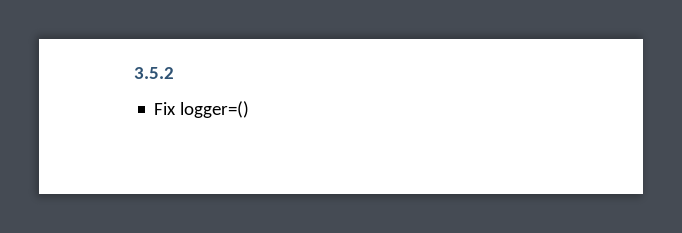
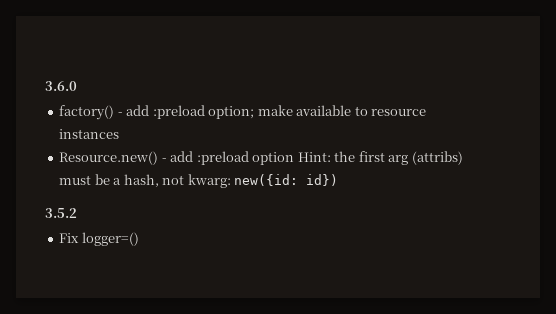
+ 3.6.0
+ factory() - add :preload option; make available to resource instances
+ Resource.new() - add :preload option Hint: the first arg (attribs) must be a hash, not kwarg: new({id: id})

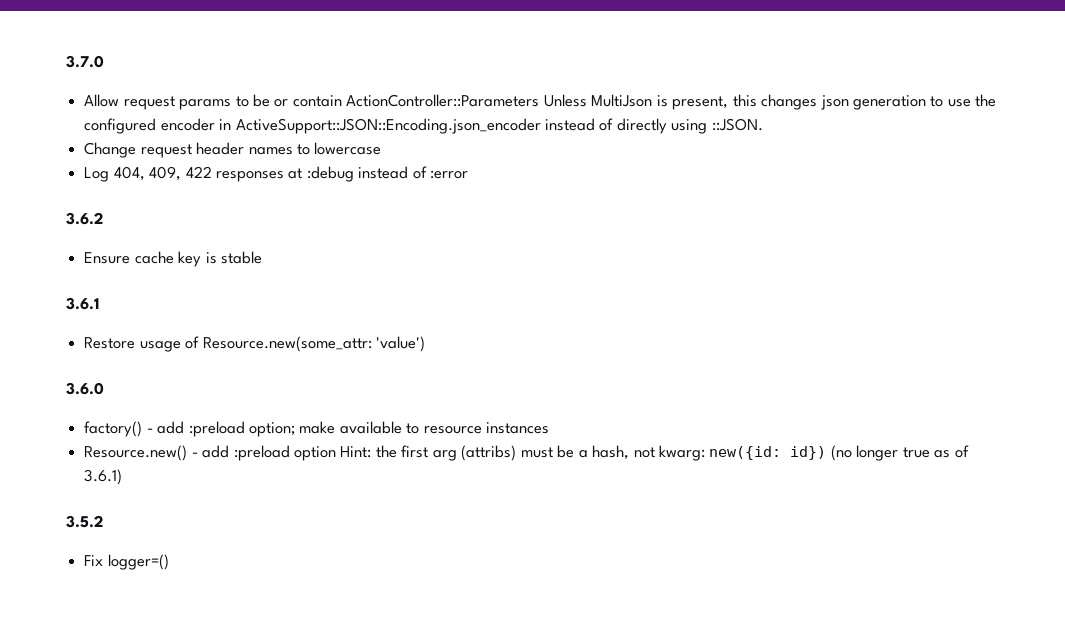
+ 3.7.0
+ Allow request params to be or contain ActionController::Parameters Unless MultiJson is present, this changes json generation to use the configured encoder in ActiveSupport::JSON::Encoding.json_encoder instead of directly using ::JSON.
+ Change request header names to lowercase
+ Log 404, 409, 422 responses at :debug instead of :error
+ 3.6.2
+ Ensure cache key is stable
+ 3.6.1
+ Restore usage of Resource.new(some_attr: 'value')
- Resource.new() - add :preload option Hint: the first arg (attribs) must be a hash, not kwarg: new({id: id})
+ Resource.new() - add :preload option Hint: the first arg (attribs) must be a hash, not kwarg: new({id: id}) (no longer true as of 3.6.1)

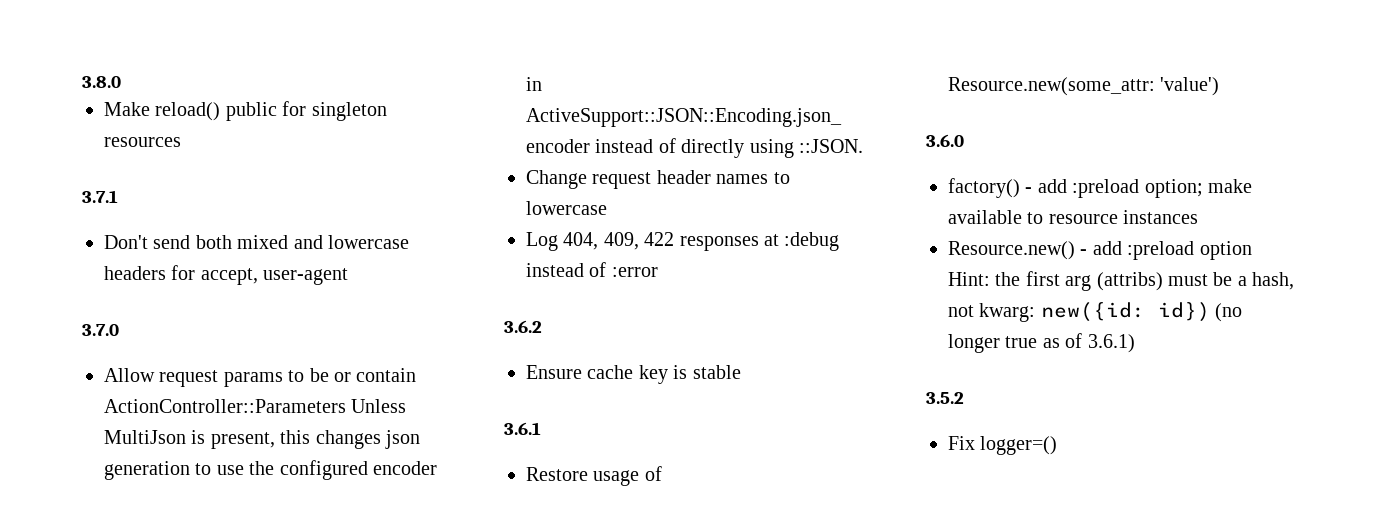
+ 3.8.0
+ Make reload() public for singleton resources
+ 3.7.1
+ Don't send both mixed and lowercase headers for accept, user-agent

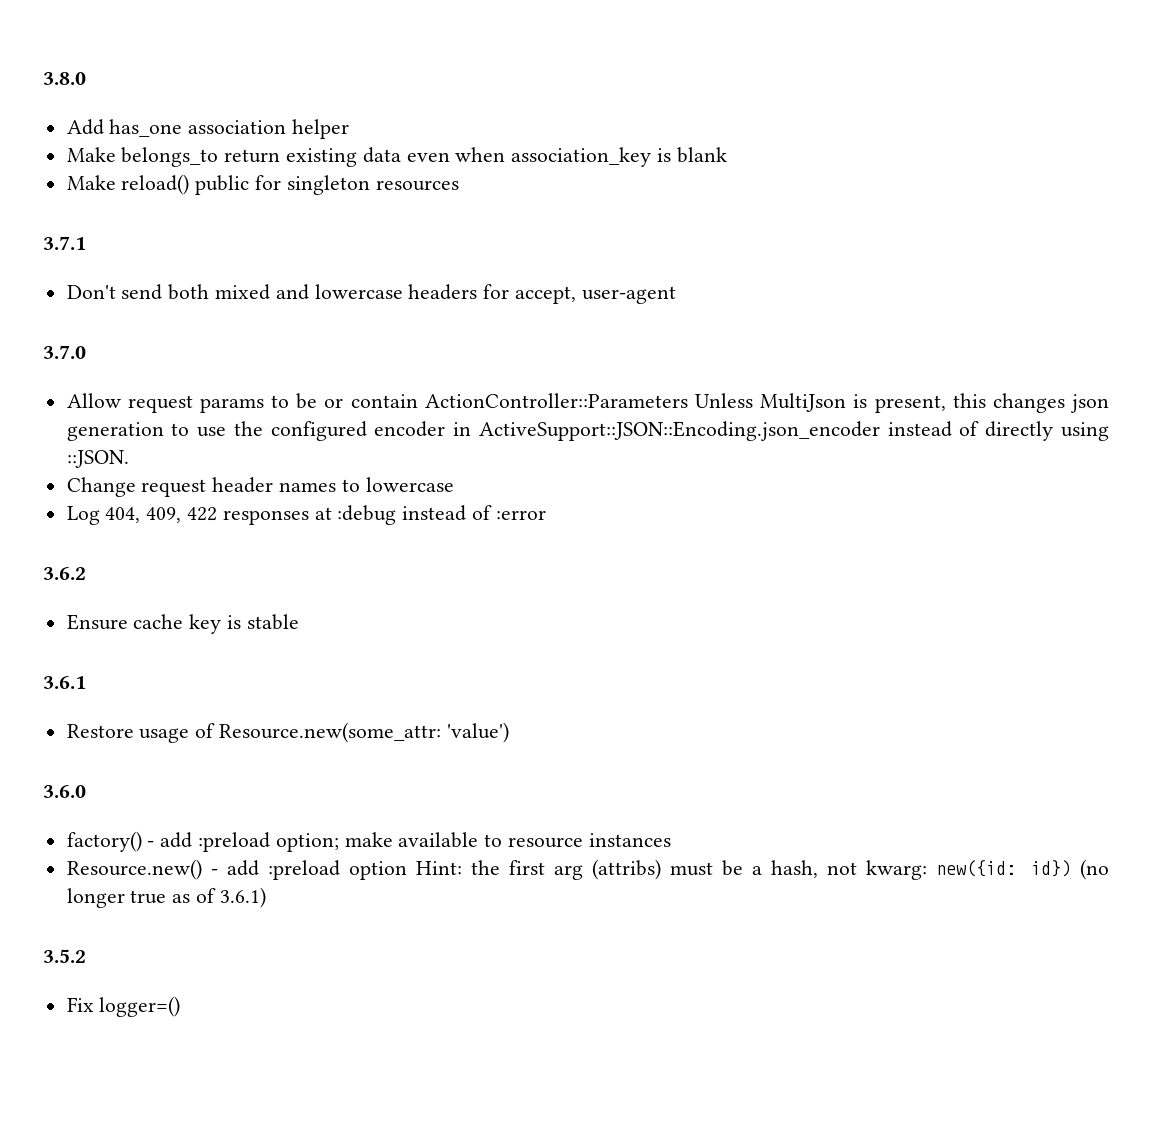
+ Add has_one association helper
+ Make belongs_to return existing data even when association_key is blank

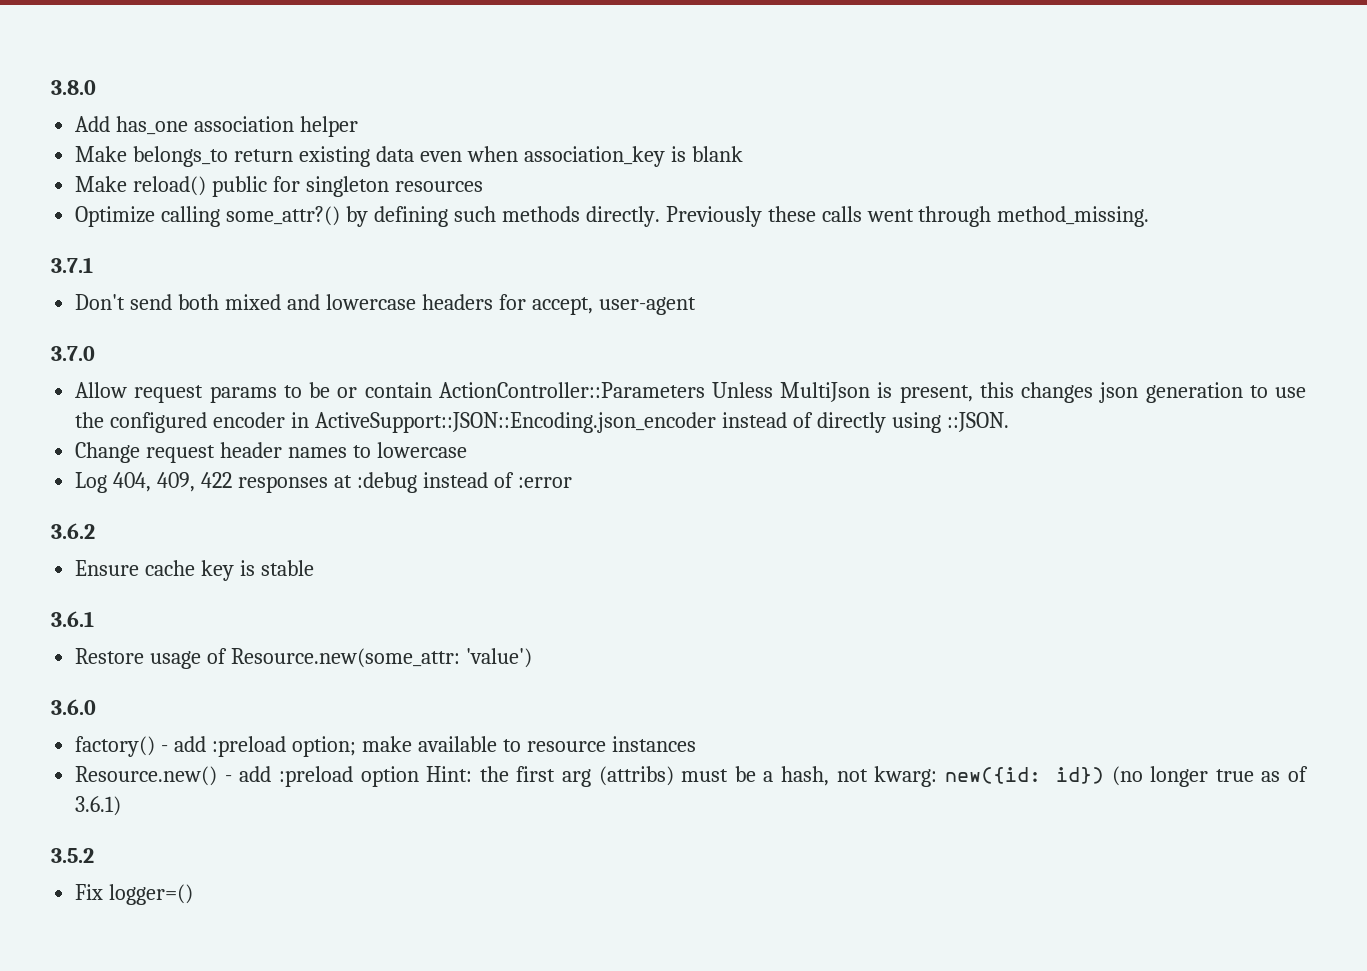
+ Optimize calling some_attr?() by defining such methods directly. Previously these calls went through method_missing.

